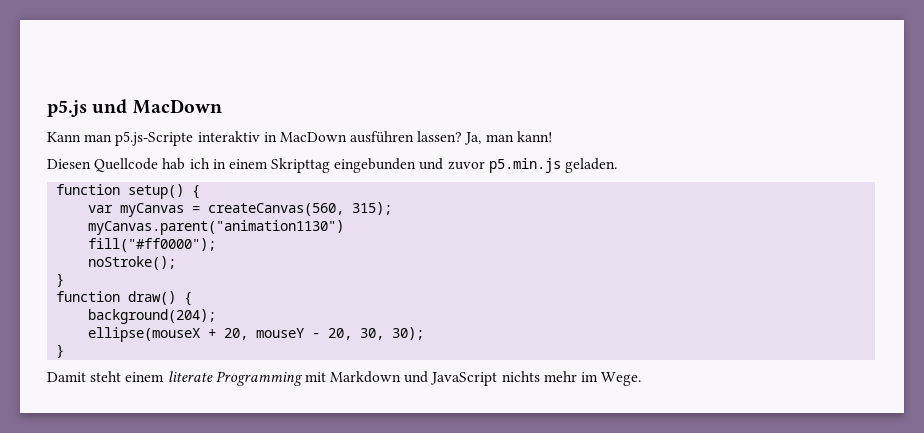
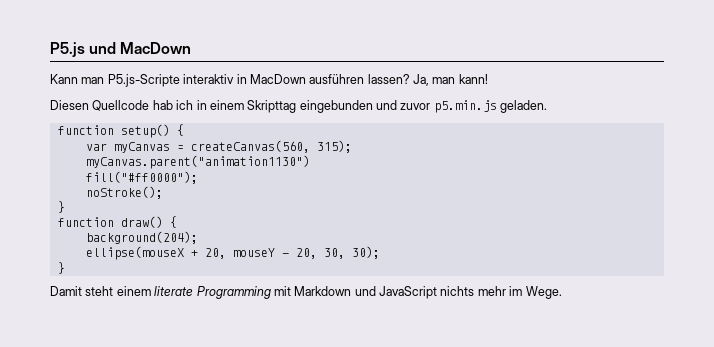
- p5.js und MacDown
+ P5.js und MacDown
- Kann man p5.js-Scripte interaktiv in MacDown ausführen lassen?
+ Kann man P5.js-Scripte interaktiv in MacDown ausführen lassen?

